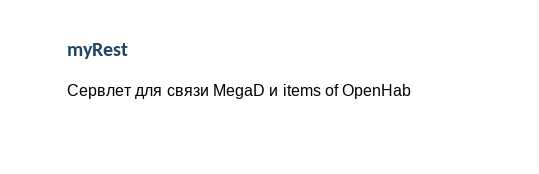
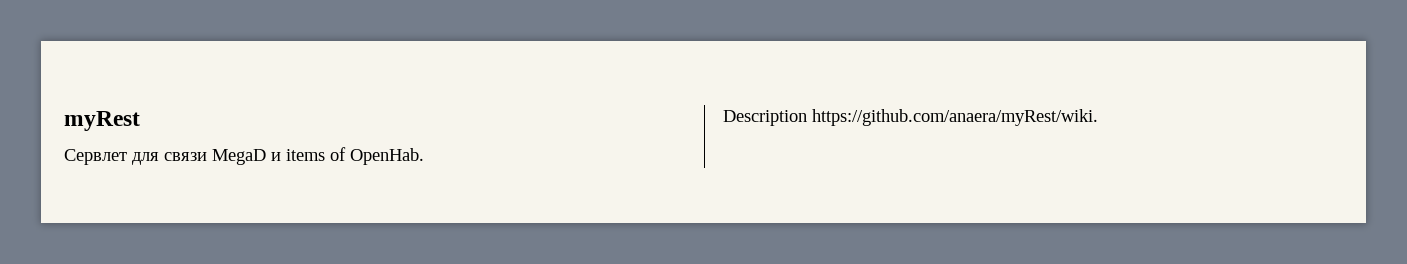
- Сервлет для связи MegaD и items of OpenHab
+ Сервлет для связи MegaD и items of OpenHab.
+ Description https://github.com/anaera/myRest/wiki.

